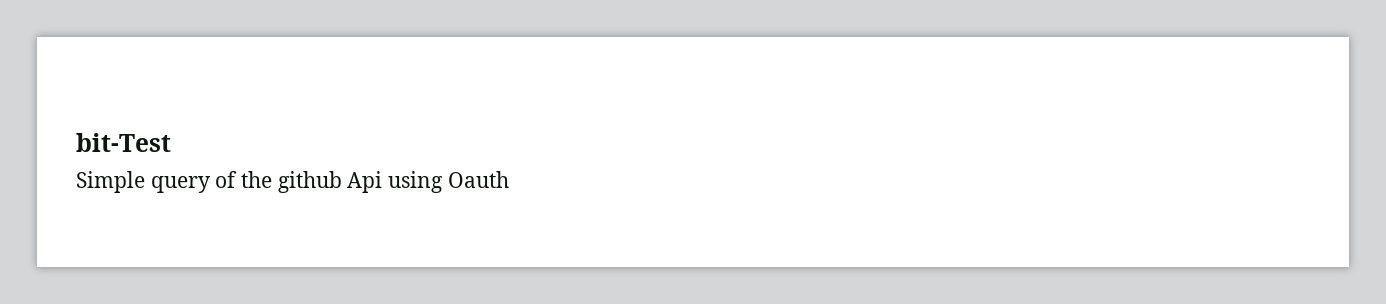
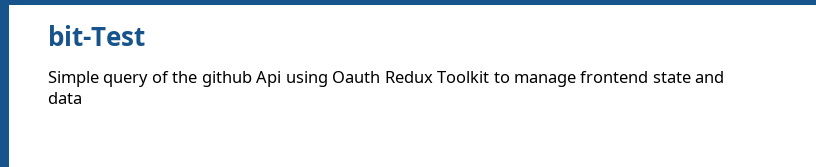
- Simple query of the github Api using Oauth
+ Simple query of the github Api using Oauth Redux Toolkit to manage frontend state and data

